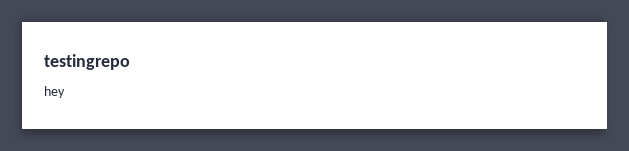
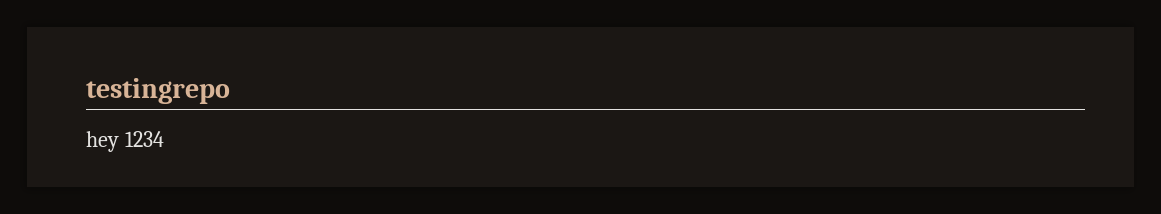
- hey
+ hey 1234

